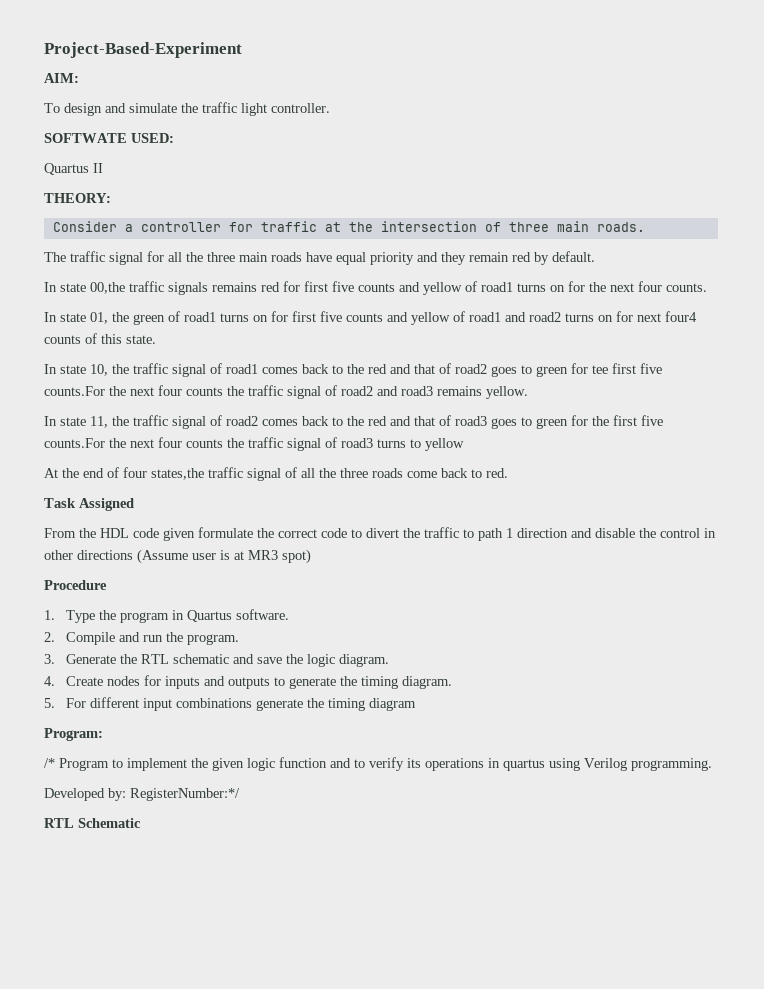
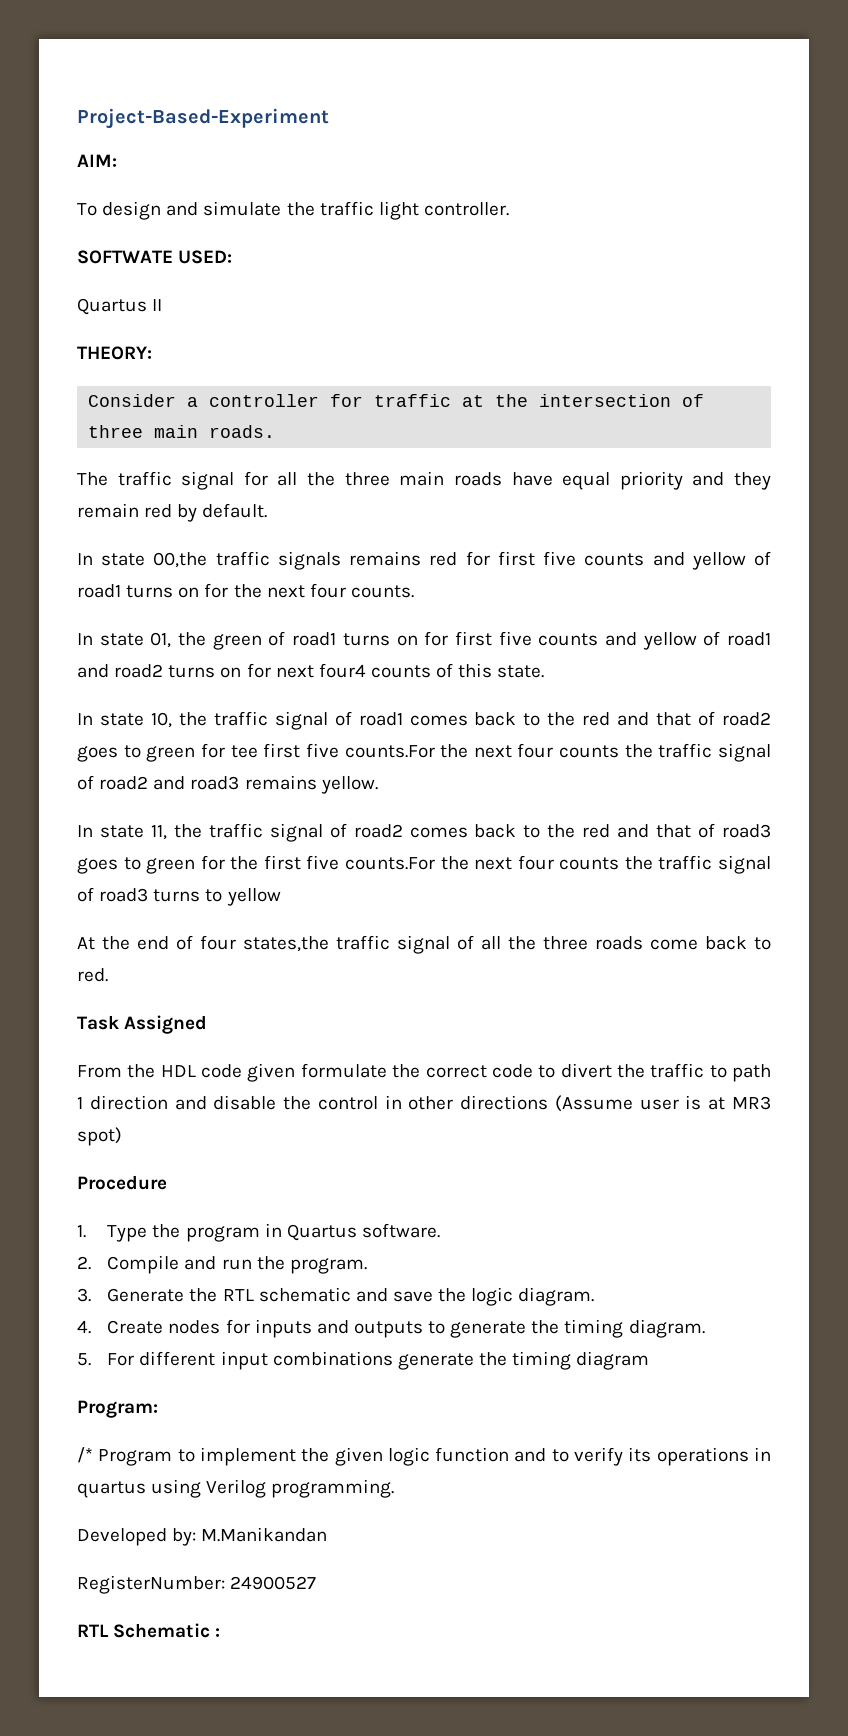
- Developed by: RegisterNumber:*/
+ Developed by: M.Manikandan
+ RegisterNumber: 24900527
- RTL Schematic
+ RTL Schematic :

